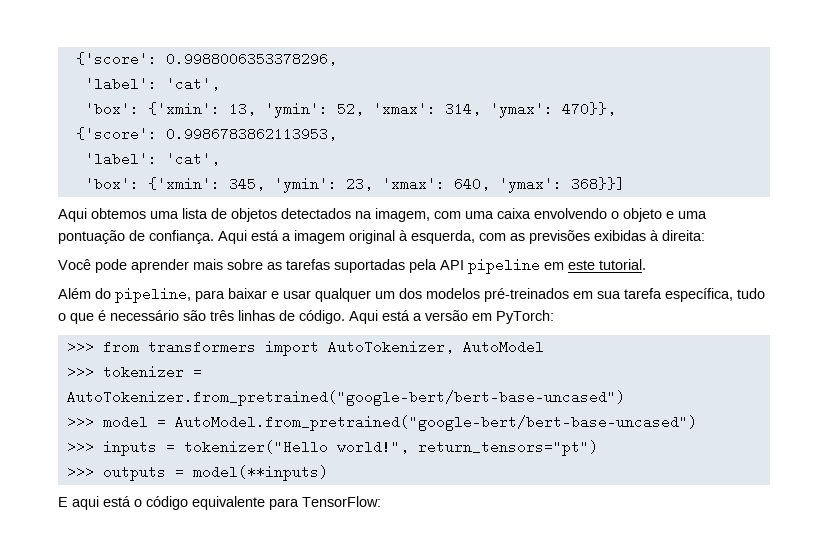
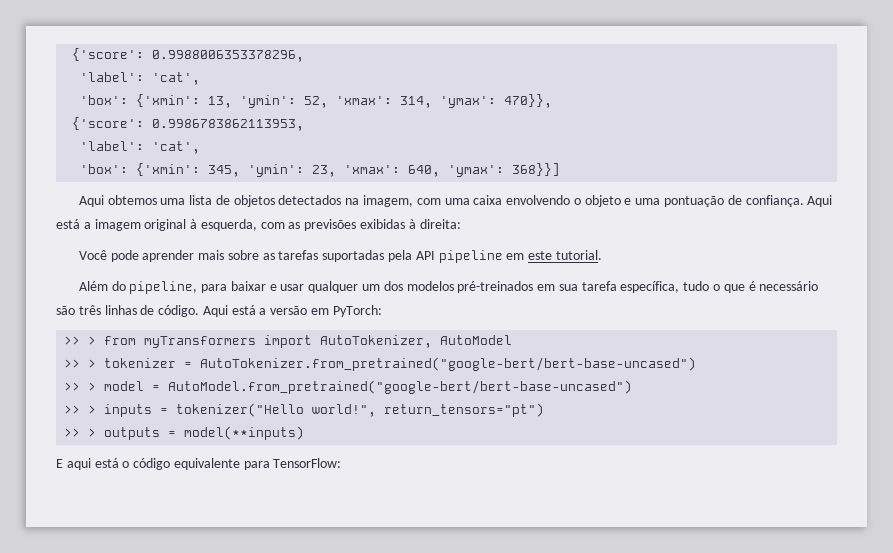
- >>> from transformers import AutoTokenizer, AutoModel
+ >> > from myTransformers import AutoTokenizer, AutoModel
- >>> tokenizer = AutoTokenizer.from_pretrained("google-bert/bert-base-uncased")
+ >> > tokenizer = AutoTokenizer.from_pretrained("google-bert/bert-base-uncased")
- >>> model = AutoModel.from_pretrained("google-bert/bert-base-uncased")
+ >> > model = AutoModel.from_pretrained("google-bert/bert-base-uncased")
- >>> inputs = tokenizer("Hello world!", return_tensors="pt")
+ >> > inputs = tokenizer("Hello world!", return_tensors="pt")
- >>> outputs = model(**inputs)
+ >> > outputs = model(**inputs)

